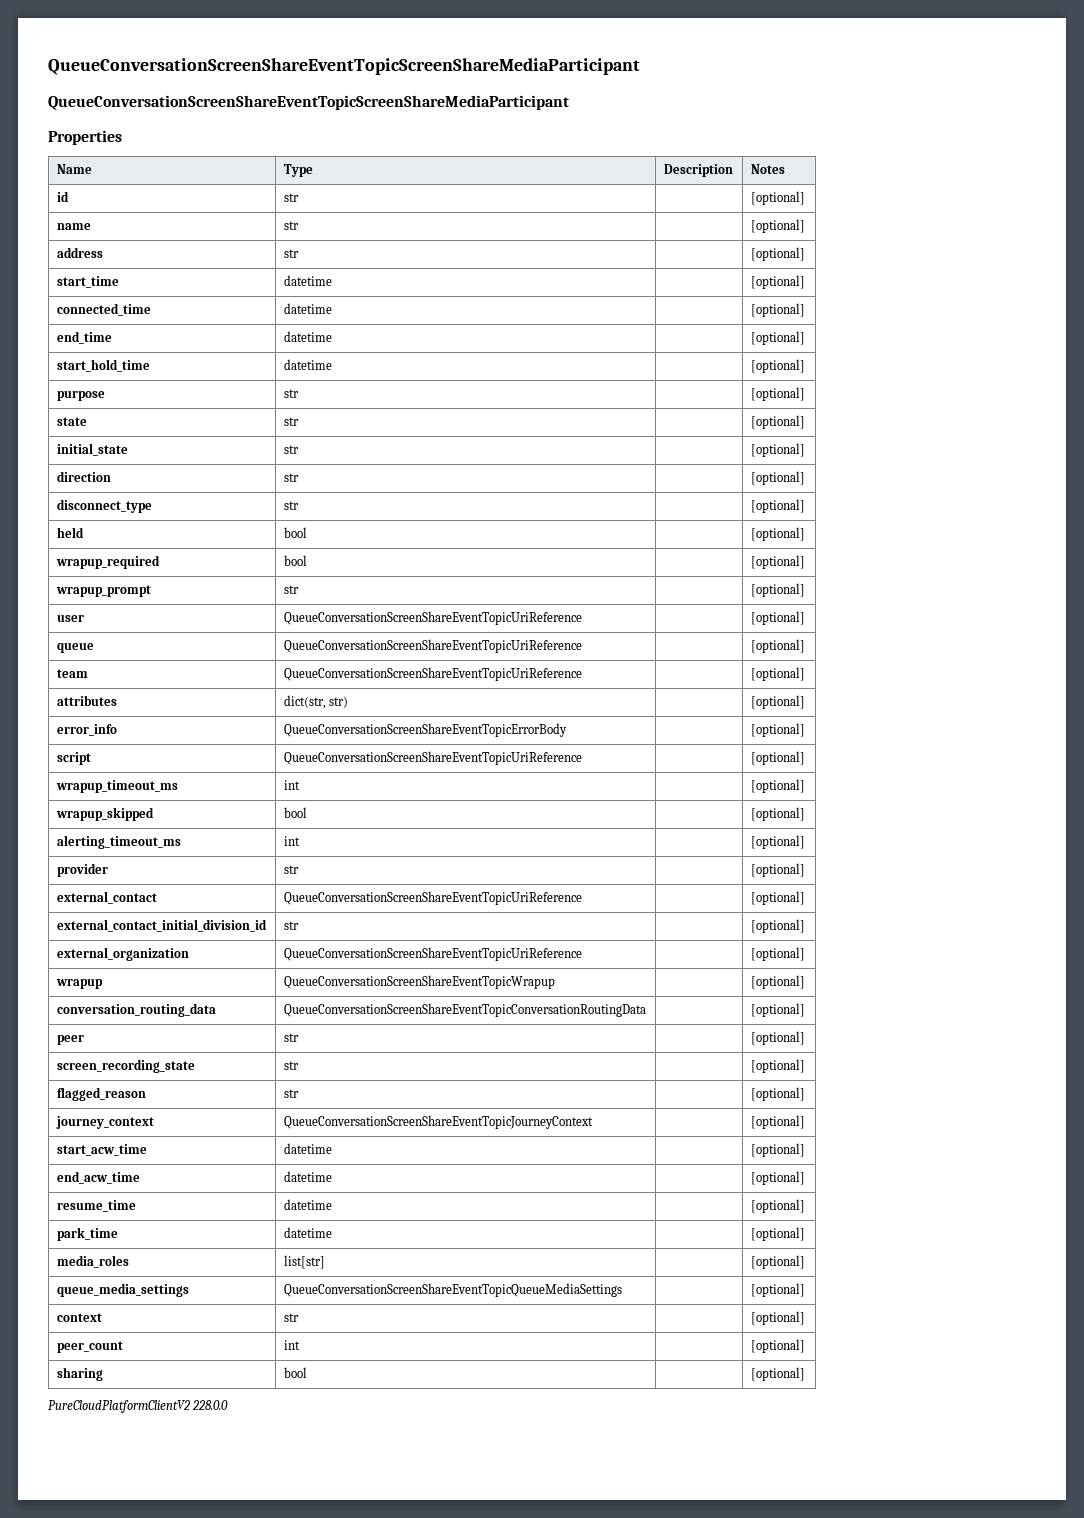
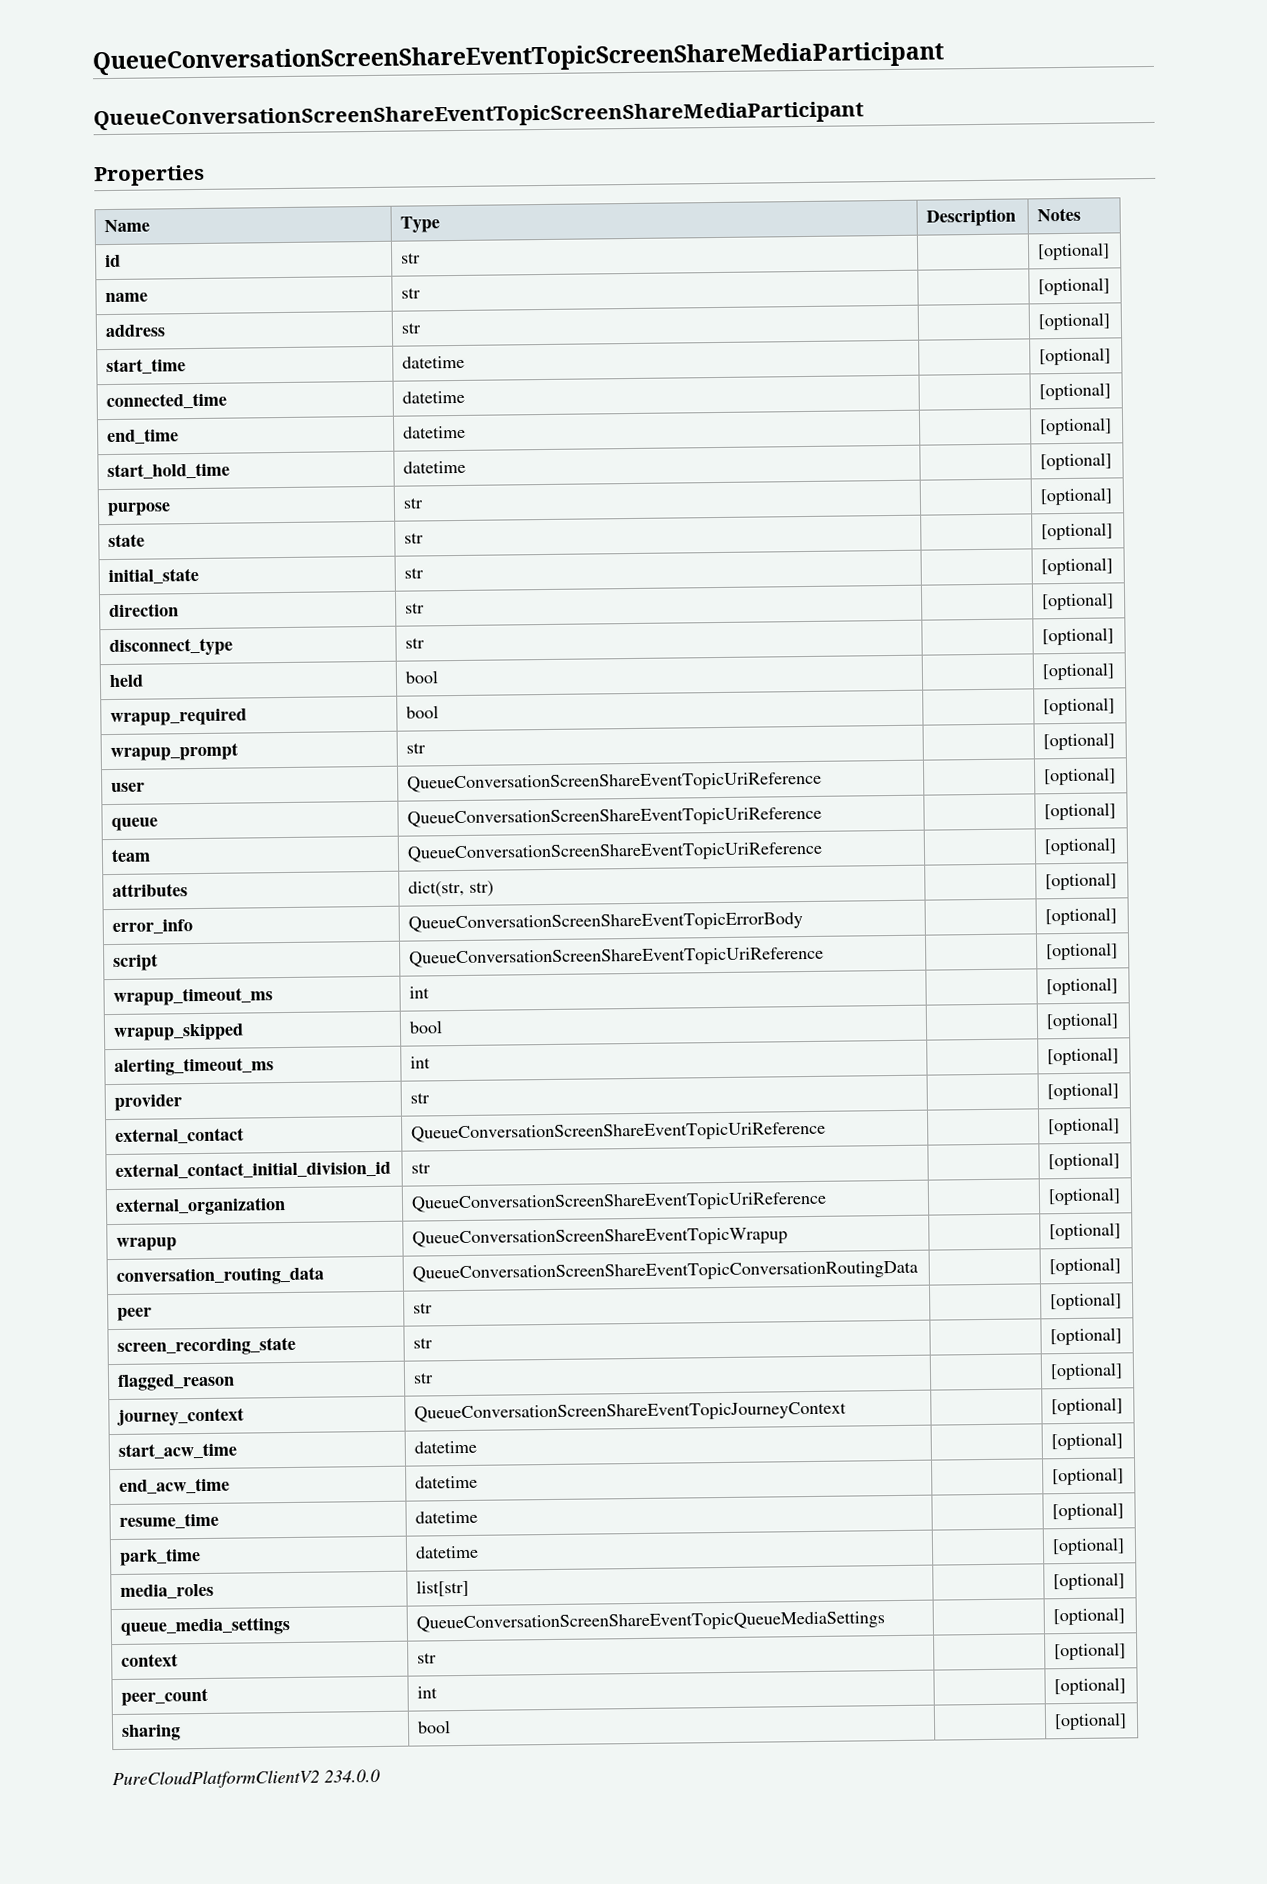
- PureCloudPlatformClientV2 228.0.0
+ PureCloudPlatformClientV2 234.0.0

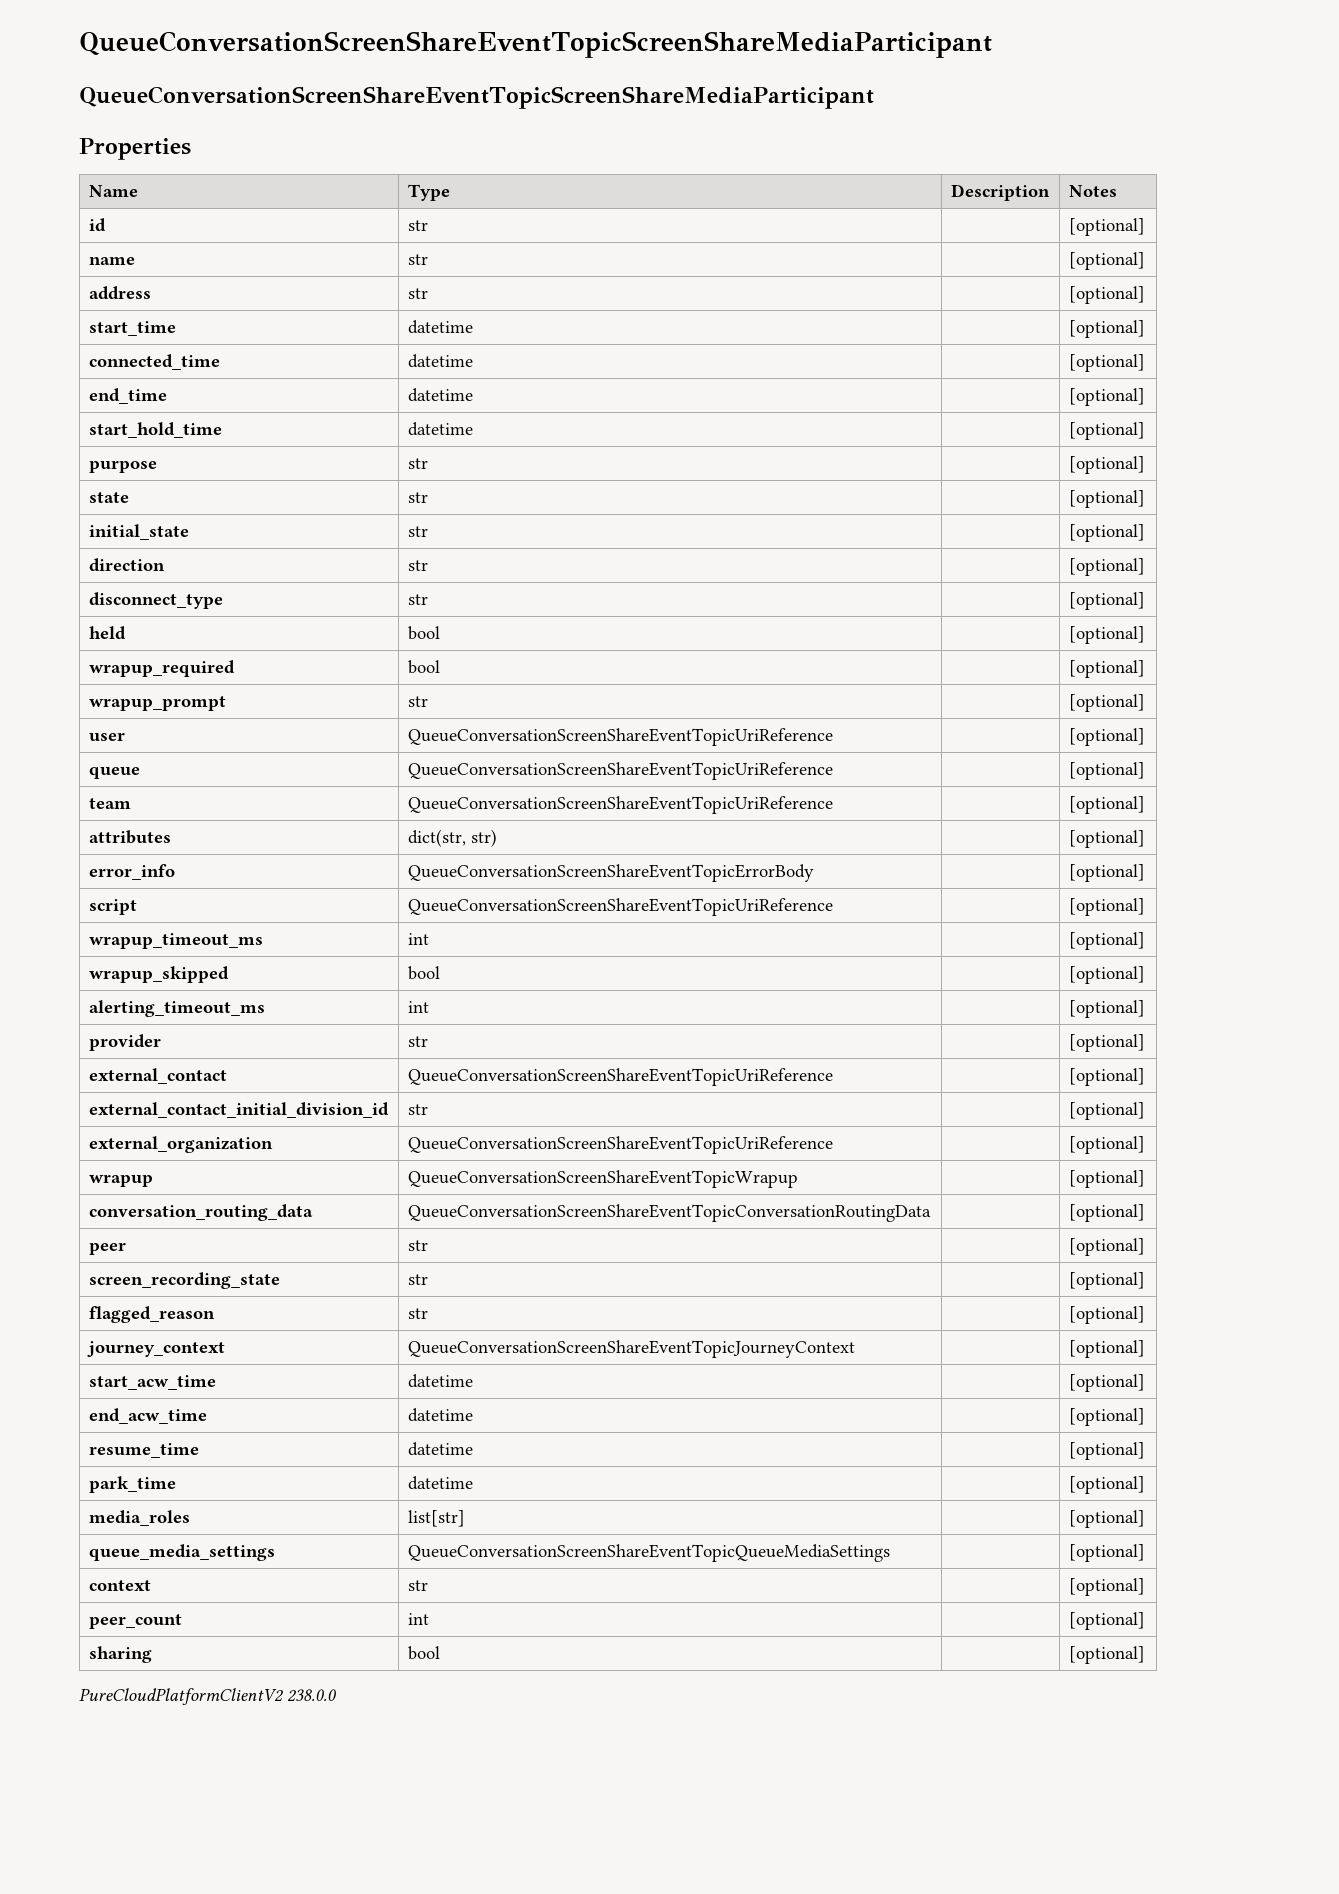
- PureCloudPlatformClientV2 234.0.0
+ PureCloudPlatformClientV2 238.0.0

